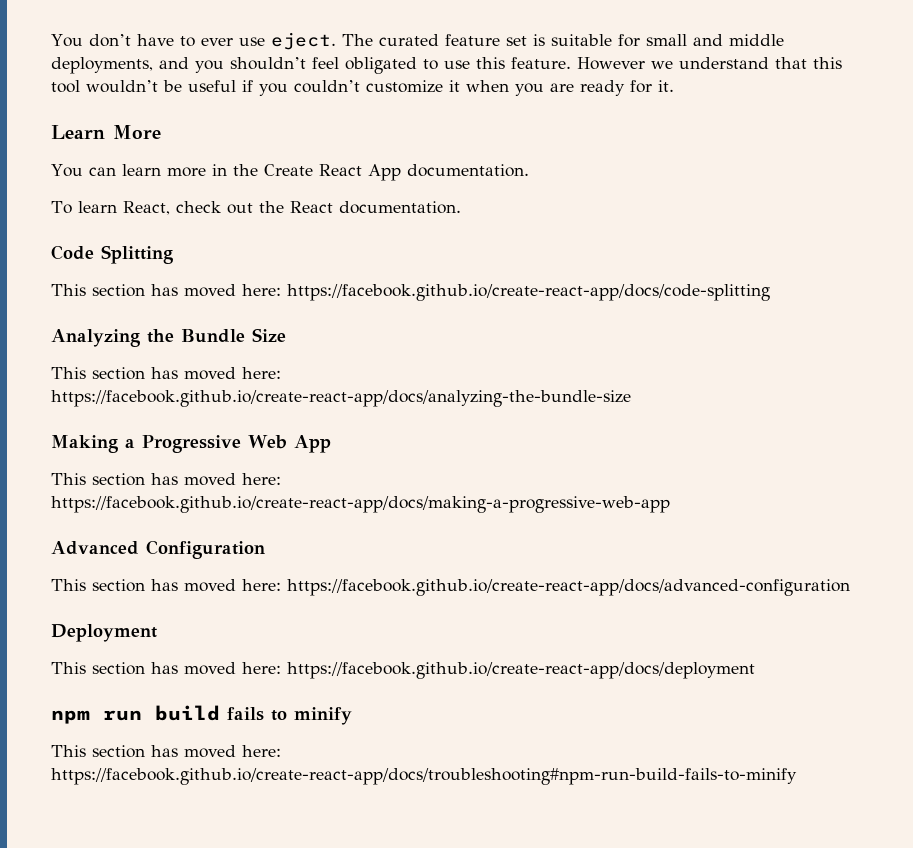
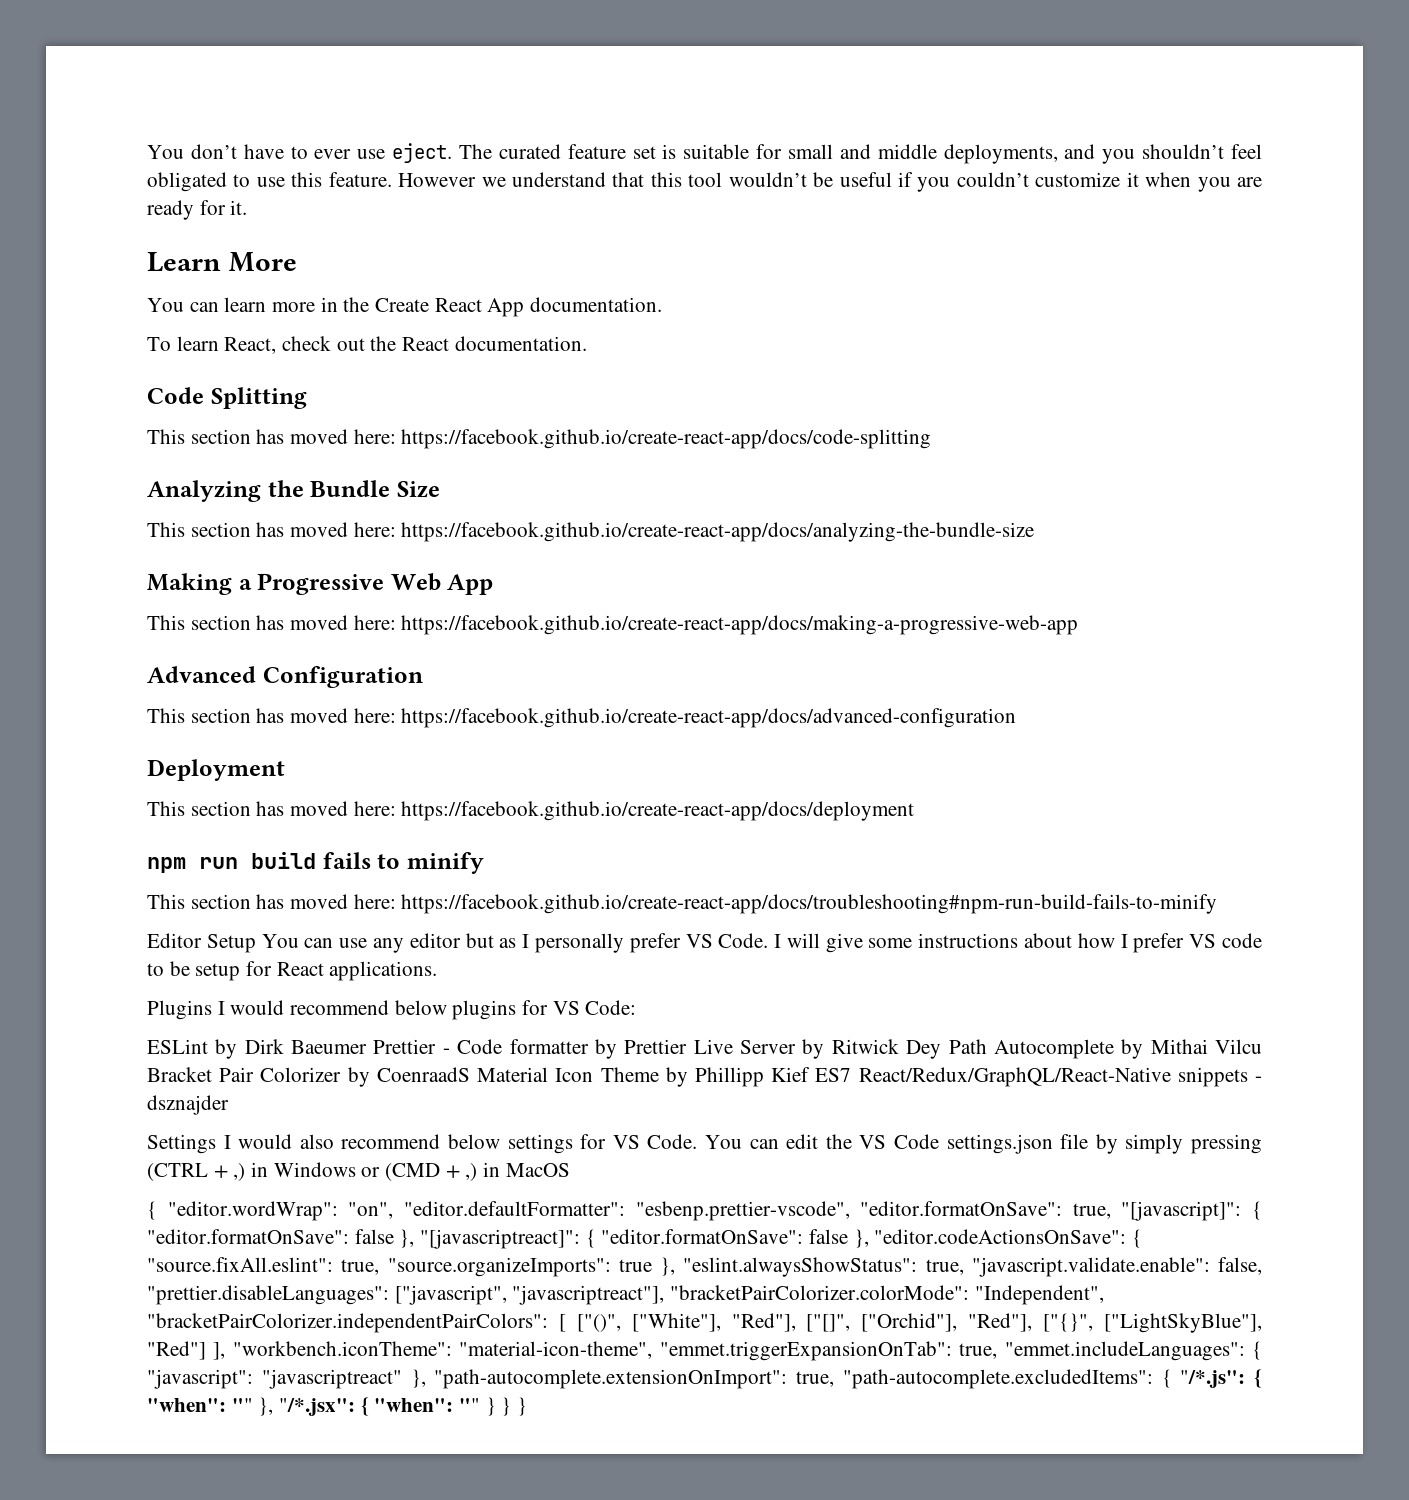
+ Editor Setup You can use any editor but as I personally prefer VS Code. I will give some instructions about how I prefer VS code to be setup for React applications.
+ Plugins I would recommend below plugins for VS Code:
+ ESLint by Dirk Baeumer Prettier - Code formatter by Prettier Live Server by Ritwick Dey Path Autocomplete by Mithai Vilcu Bracket Pair Colorizer by CoenraadS Material Icon Theme by Phillipp Kief ES7 React/Redux/GraphQL/React-Native snippets - dsznajder
+ Settings I would also recommend below settings for VS Code. You can edit the VS Code settings.json file by simply pressing (CTRL + ,) in Windows or (CMD + ,) in MacOS
+ { "editor.wordWrap": "on", "editor.defaultFormatter": "esbenp.prettier-vscode", "editor.formatOnSave": true, "[javascript]": { "editor.formatOnSave": false }, "[javascriptreact]": { "editor.formatOnSave": false }, "editor.codeActionsOnSave": { "source.fixAll.eslint": true, "source.organizeImports": true }, "eslint.alwaysShowStatus": true, "javascript.validate.enable": false, "prettier.disableLanguages": ["javascript", "javascriptreact"], "bracketPairColorizer.colorMode": "Independent", "bracketPairColorizer.independentPairColors": [ ["()", ["White"], "Red"], ["[]", ["Orchid"], "Red"], ["{}", ["LightSkyBlue"], "Red"] ], "workbench.iconTheme": "material-icon-theme", "emmet.triggerExpansionOnTab": true, "emmet.includeLanguages": { "javascript": "javascriptreact" }, "path-autocomplete.extensionOnImport": true, "path-autocomplete.excludedItems": { "/*.js": { "when": "" }, "/*.jsx": { "when": "" } } }

